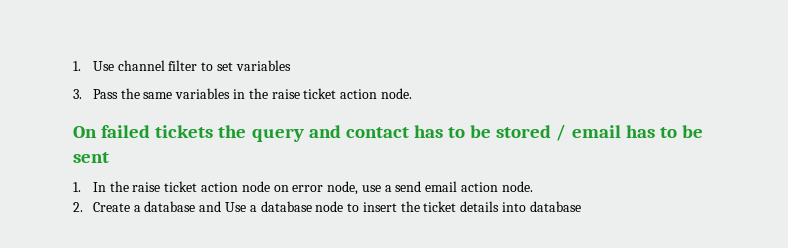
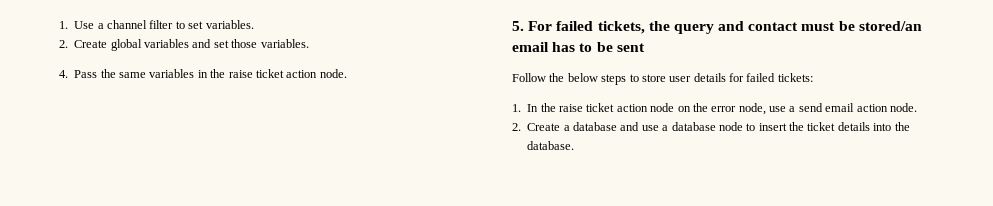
- 1. Use channel filter to set variables
- 3. Pass the same variables in the raise ticket action node.
+ 1. Use a channel filter to set variables.
+ 2. Create global variables and set those variables.
+ 4. Pass the same variables in the raise ticket action node.
- On failed tickets the query and contact has to be stored / email has to be sent
+ 5. For failed tickets, the query and contact must be stored/an email has to be sent
+ Follow the below steps to store user details for failed tickets:
- 1. In the raise ticket action node on error node, use a send email action node.
+ 1. In the raise ticket action node on the error node, use a send email action node.
- 2. Create a database and Use a database node to insert the ticket details into database
+ 2. Create a database and use a database node to insert the ticket details into the database.

